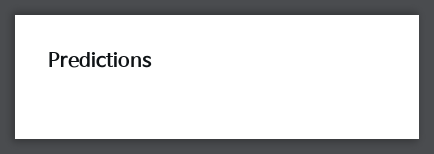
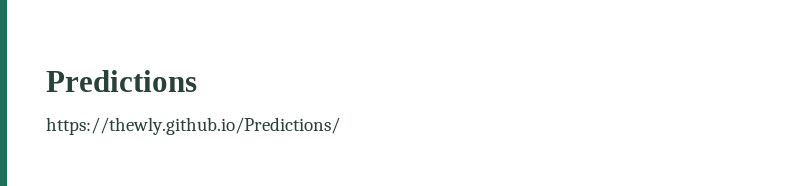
+ https://thewly.github.io/Predictions/

